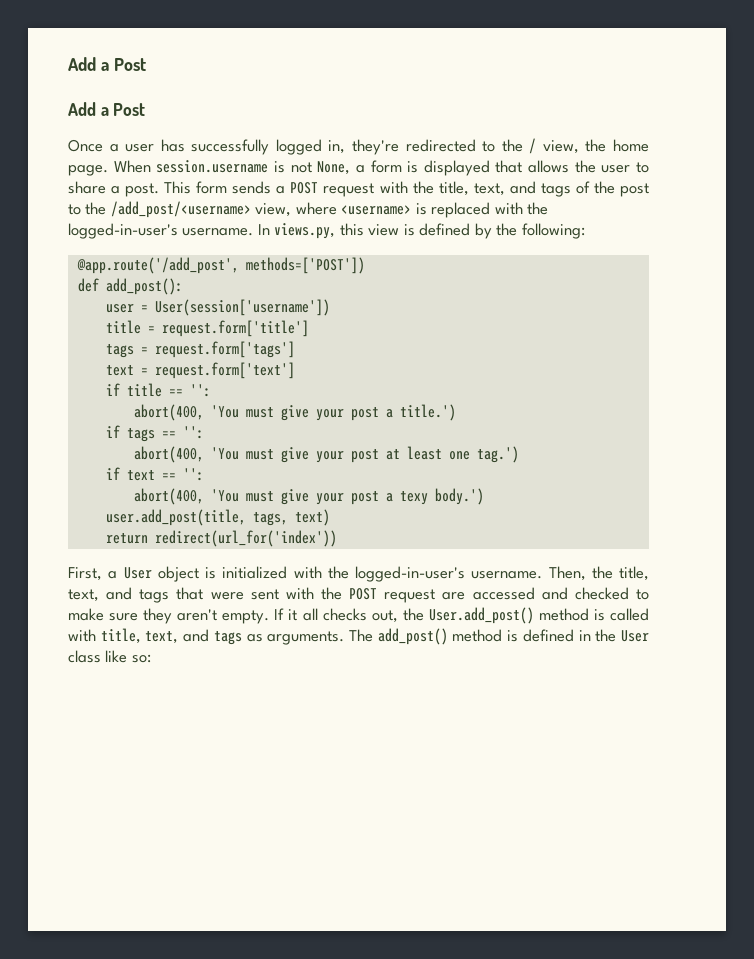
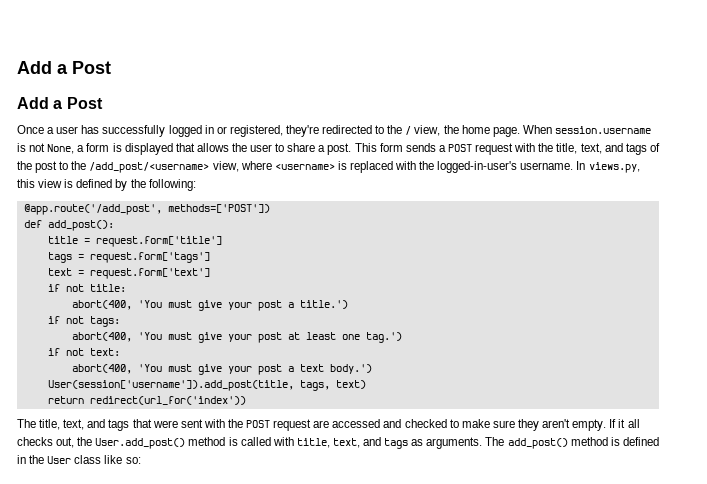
- Once a user has successfully logged in, they're redirected to the / view, the home page.
+ Once a user has successfully logged in or registered, they're redirected to the / view, the home page.
- user = User(session['username'])
- if title == '':
+ if not title:
- if tags == '':
+ if not tags:
- if text == '':
- abort(400, 'You must give your post a texy body.')
+ if not text:
+ abort(400, 'You must give your post a text body.')
- user.add_post(title, tags, text)
+ User(session['username']).add_post(title, tags, text)
- First, a User object is initialized with the logged-in-user's username. Then, the title, text, and tags that were sent with the POST request are accessed and checked to make sure they aren't empty.
+ The title, text, and tags that were sent with the POST request are accessed and checked to make sure they aren't empty.

